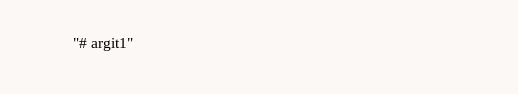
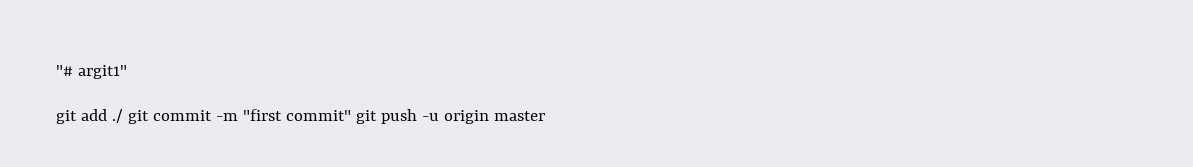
+ git add ./ git commit -m "first commit" git push -u origin master

